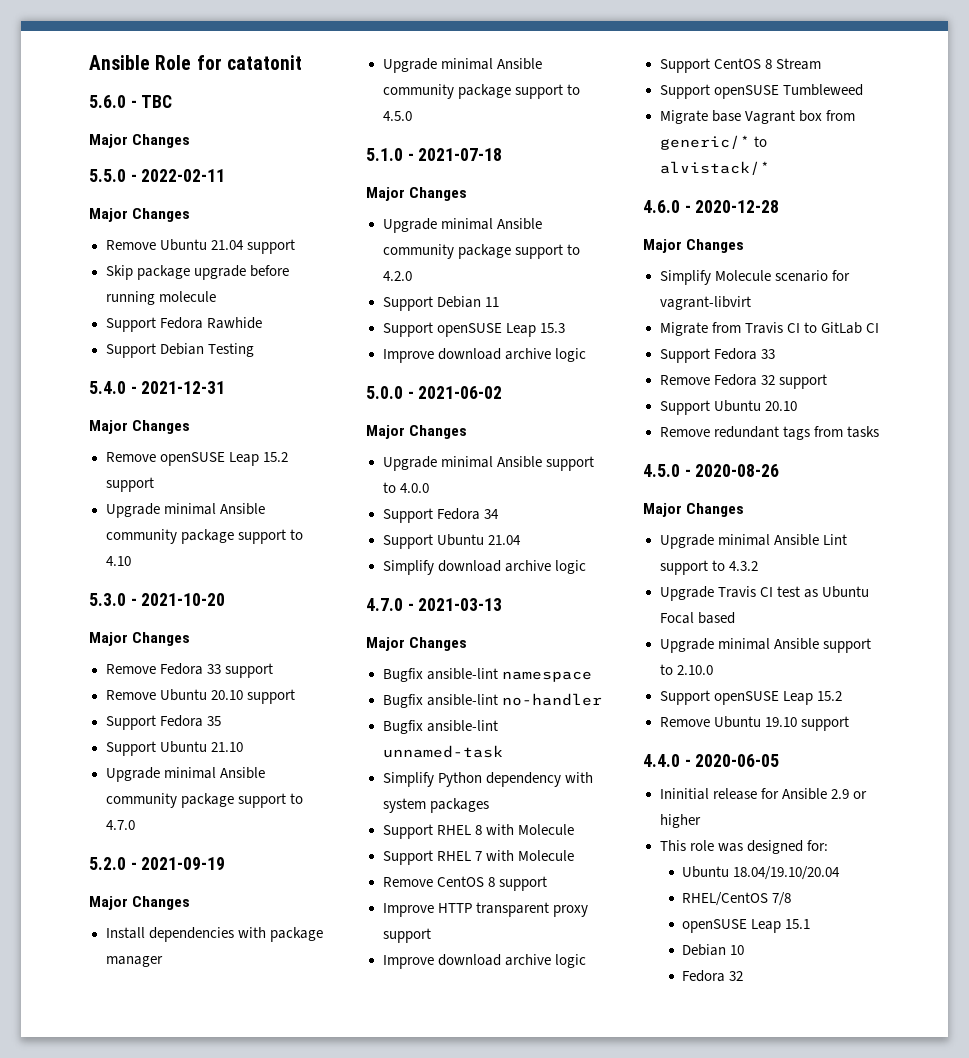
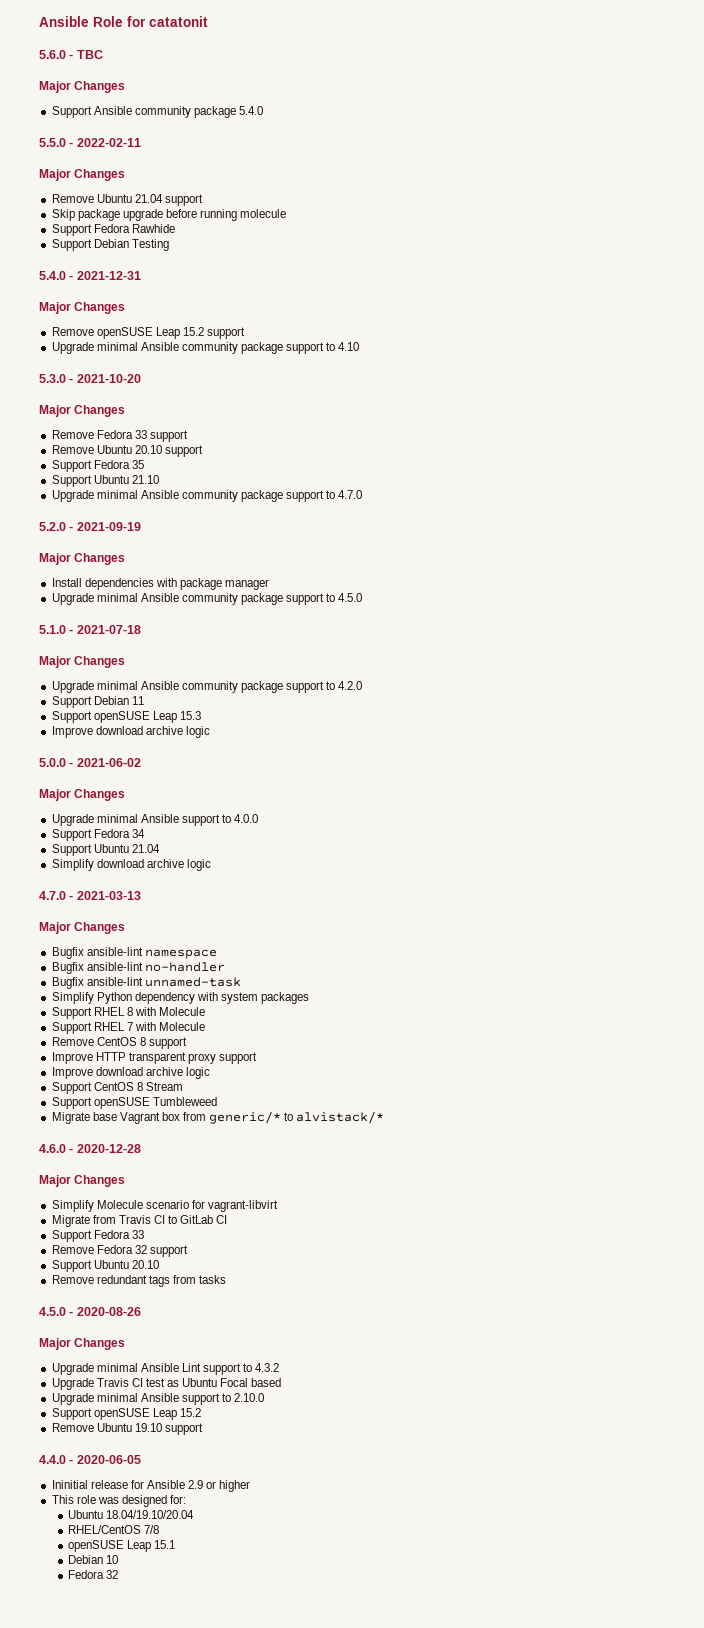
+ Support Ansible community package 5.4.0

